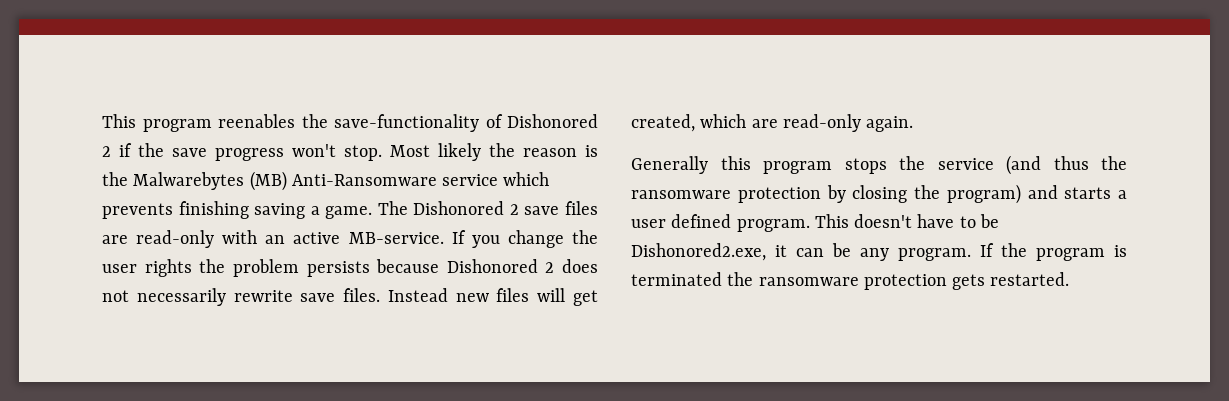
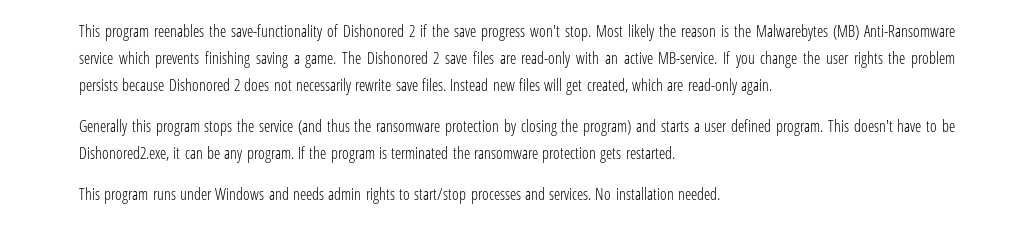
+ This program runs under Windows and needs admin rights to start/stop processes and services. No installation needed.

